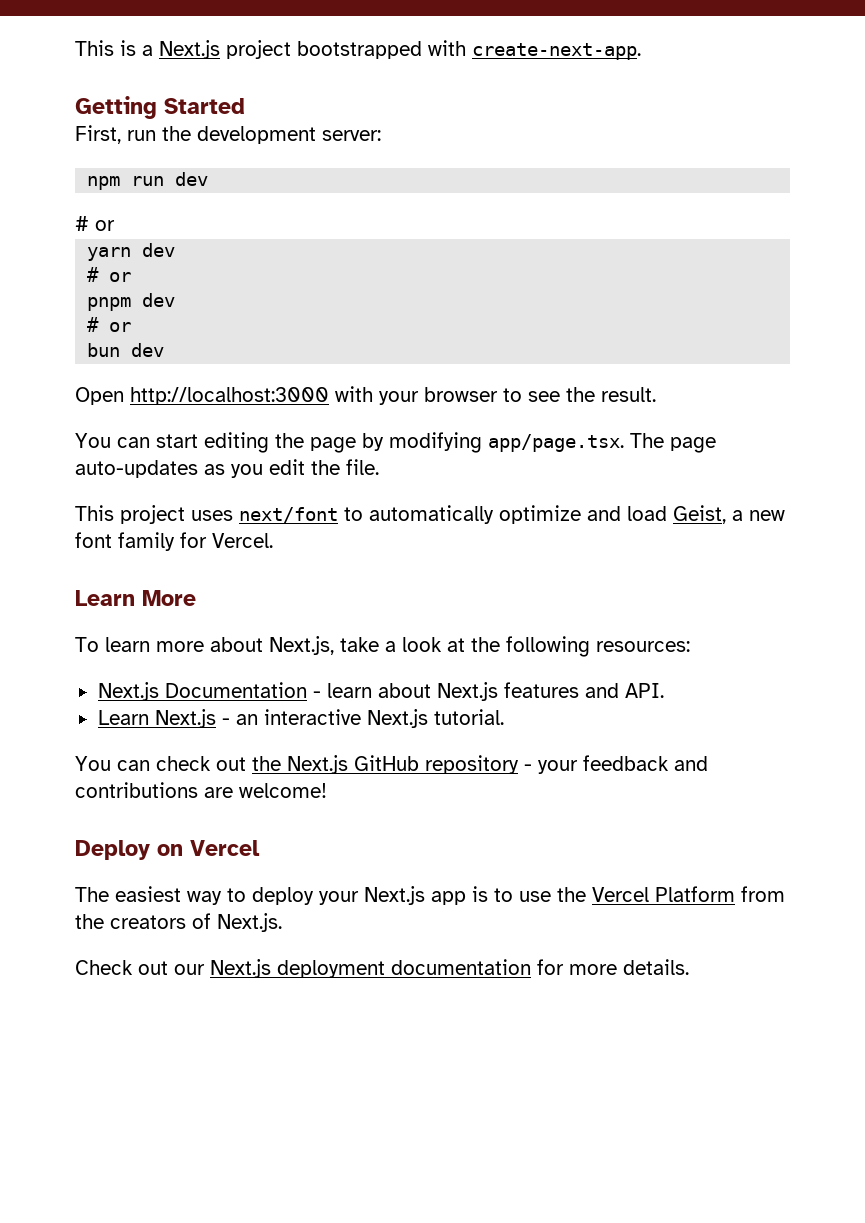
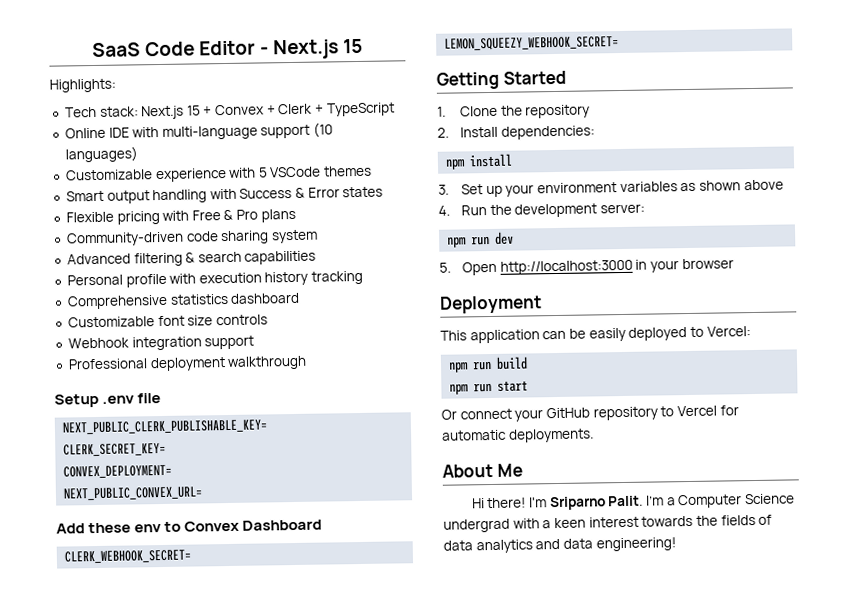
- This is a Next.js project bootstrapped with create-next-app.
+ SaaS Code Editor - Next.js 15
+ Highlights:
+ Tech stack: Next.js 15 + Convex + Clerk + TypeScript
+ Online IDE with multi-language support (10 languages)
+ Customizable experience with 5 VSCode themes
+ Smart output handling with Success & Error states
+ Flexible pricing with Free & Pro plans
+ Community-driven code sharing system
+ Advanced filtering & search capabilities
+ Personal profile with execution history tracking
+ Comprehensive statistics dashboard
+ Customizable font size controls
+ Webhook integration support
+ Professional deployment walkthrough
+ Setup .env file
+ NEXT_PUBLIC_CLERK_PUBLISHABLE_KEY=
+ CLERK_SECRET_KEY=
+ CONVEX_DEPLOYMENT=
+ NEXT_PUBLIC_CONVEX_URL=
+ Add these env to Convex Dashboard
+ CLERK_WEBHOOK_SECRET=
+ LEMON_SQUEEZY_WEBHOOK_SECRET=
  Getting Started
- First, run the development server:
+ 1. Clone the repository
+ 2. Install dependencies:
+ npm install
+ 3. Set up your environment variables as shown above
+ 4. Run the development server:
  npm run dev
- # or
- yarn dev
- # or
- pnpm dev
- # or
- bun dev
- Open http://localhost:3000 with your browser to see the result.
- You can start editing the page by modifying app/page.tsx. The page auto-updates as you edit the file.
- This project uses next/font to automatically optimize and load Geist, a new font family for Vercel.
- Learn More
- To learn more about Next.js, take a look at the following resources:
- Next.js Documentation - learn about Next.js features and API.
- Learn Next.js - an interactive Next.js tutorial.
- You can check out the Next.js GitHub repository - your feedback and contributions are welcome!
- Deploy on Vercel
- The easiest way to deploy your Next.js app is to use the Vercel Platform from the creators of Next.js.
- Check out our Next.js deployment documentation for more details.
+ 5. Open http://localhost:3000 in your browser
+ Deployment
+ This application can be easily deployed to Vercel:
+ npm run build
+ npm run start
+ Or connect your GitHub repository to Vercel for automatic deployments.
+ About Me
+ Hi there! I'm Sriparno Palit. I’m a Computer Science undergrad with a keen interest towards the fields of data analytics and data engineering!

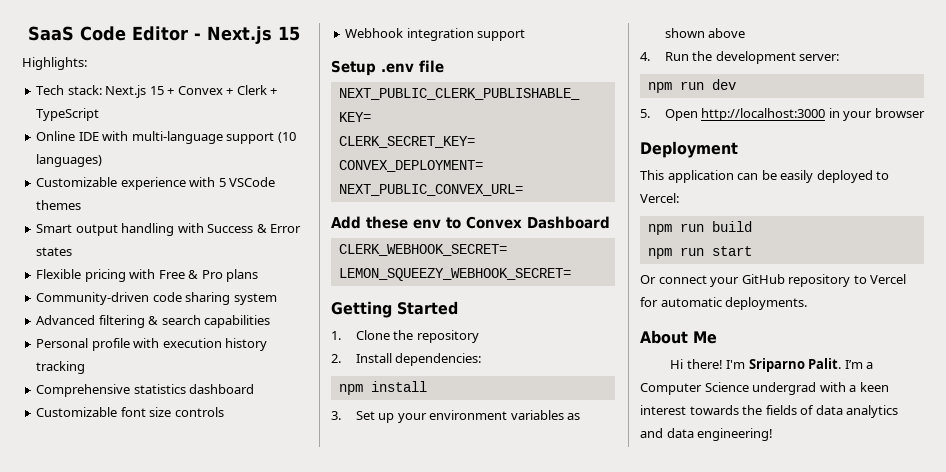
- Professional deployment walkthrough

